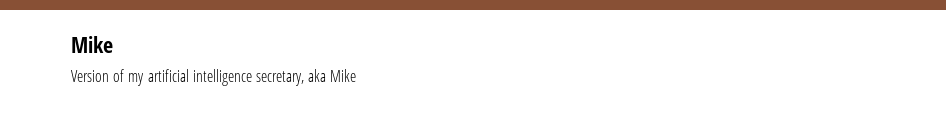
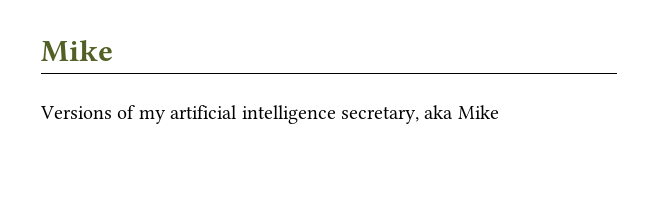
- Version of my artificial intelligence secretary, aka Mike
+ Versions of my artificial intelligence secretary, aka Mike

